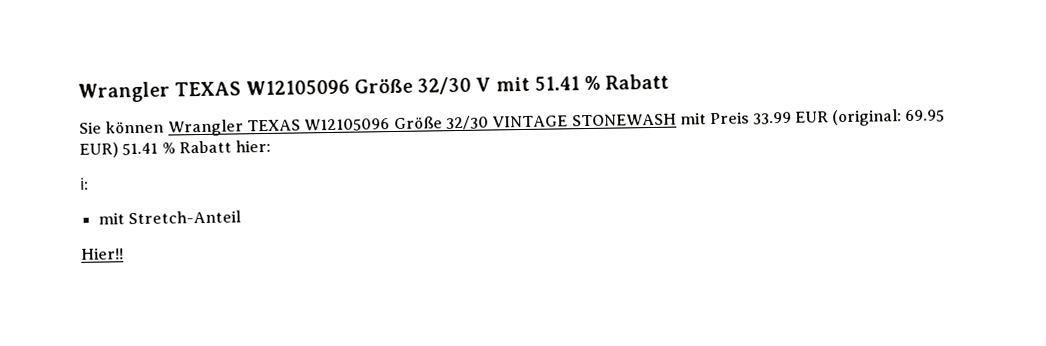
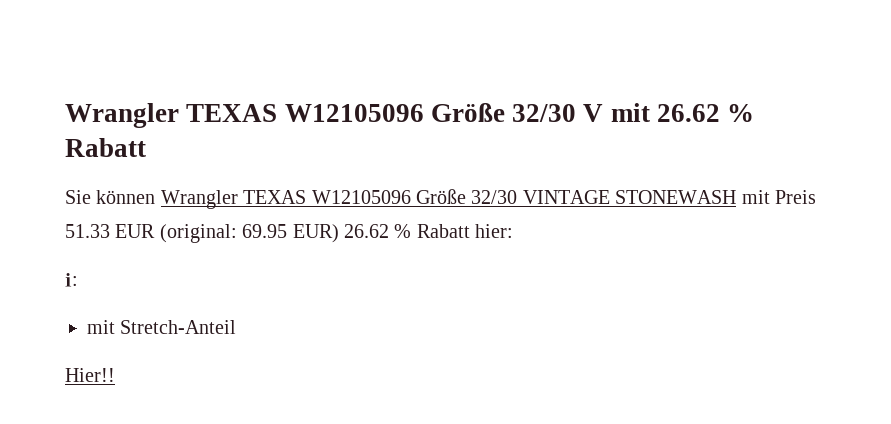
- Wrangler TEXAS W12105096 Größe 32/30 V mit 51.41 % Rabatt
+ Wrangler TEXAS W12105096 Größe 32/30 V mit 26.62 % Rabatt
- Sie können Wrangler TEXAS W12105096 Größe 32/30 VINTAGE STONEWASH mit Preis 33.99 EUR (original: 69.95 EUR) 51.41 % Rabatt hier:
+ Sie können Wrangler TEXAS W12105096 Größe 32/30 VINTAGE STONEWASH mit Preis 51.33 EUR (original: 69.95 EUR) 26.62 % Rabatt hier:

